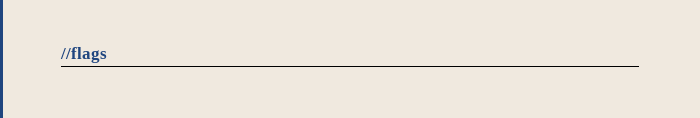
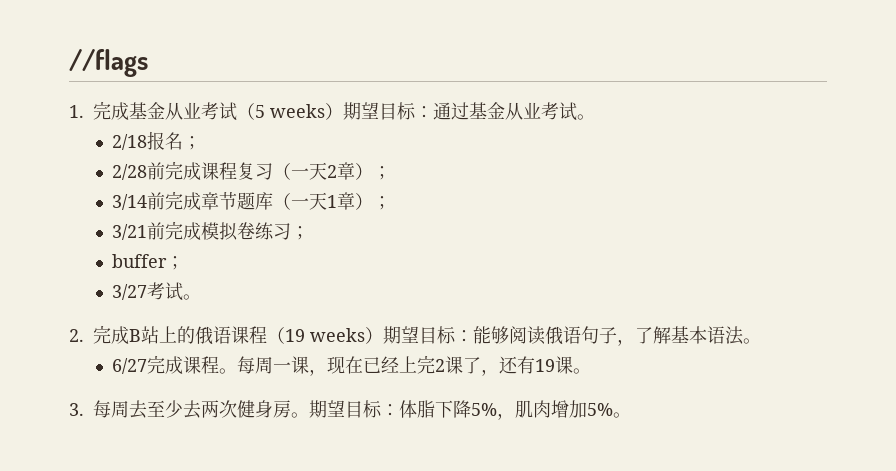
+ 1.完成基金从业考试（5 weeks）期望目标：通过基金从业考试。
+ 2/18报名；
+ 2/28前完成课程复习（一天2章）；
+ 3/14前完成章节题库（一天1章）；
+ 3/21前完成模拟卷练习；
+ buffer；
+ 3/27考试。
+ 2.完成B站上的俄语课程（19 weeks）期望目标：能够阅读俄语句子，了解基本语法。
+ 6/27完成课程。每周一课，现在已经上完2课了，还有19课。
+ 3.每周去至少去两次健身房。期望目标：体脂下降5%，肌肉增加5%。

